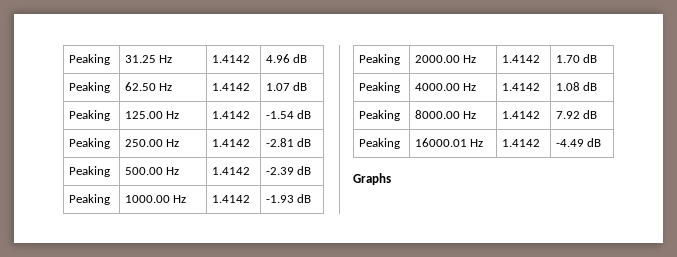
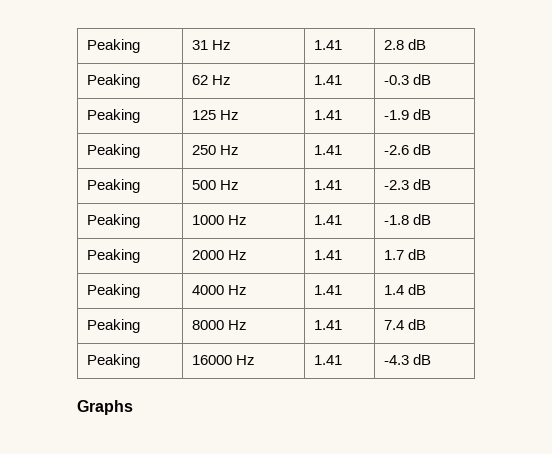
- Peaking | 31.25 Hz | 1.4142 | 4.96 dB
- Peaking | 62.50 Hz | 1.4142 | 1.07 dB
- Peaking | 125.00 Hz | 1.4142 | -1.54 dB
- Peaking | 250.00 Hz | 1.4142 | -2.81 dB
- Peaking | 500.00 Hz | 1.4142 | -2.39 dB
- Peaking | 1000.00 Hz | 1.4142 | -1.93 dB
- Peaking | 2000.00 Hz | 1.4142 | 1.70 dB
- Peaking | 4000.00 Hz | 1.4142 | 1.08 dB
- Peaking | 8000.00 Hz | 1.4142 | 7.92 dB
- Peaking | 16000.01 Hz | 1.4142 | -4.49 dB
+ Peaking | 31 Hz | 1.41 | 2.8 dB
+ Peaking | 62 Hz | 1.41 | -0.3 dB
+ Peaking | 125 Hz | 1.41 | -1.9 dB
+ Peaking | 250 Hz | 1.41 | -2.6 dB
+ Peaking | 500 Hz | 1.41 | -2.3 dB
+ Peaking | 1000 Hz | 1.41 | -1.8 dB
+ Peaking | 2000 Hz | 1.41 | 1.7 dB
+ Peaking | 4000 Hz | 1.41 | 1.4 dB
+ Peaking | 8000 Hz | 1.41 | 7.4 dB
+ Peaking | 16000 Hz | 1.41 | -4.3 dB

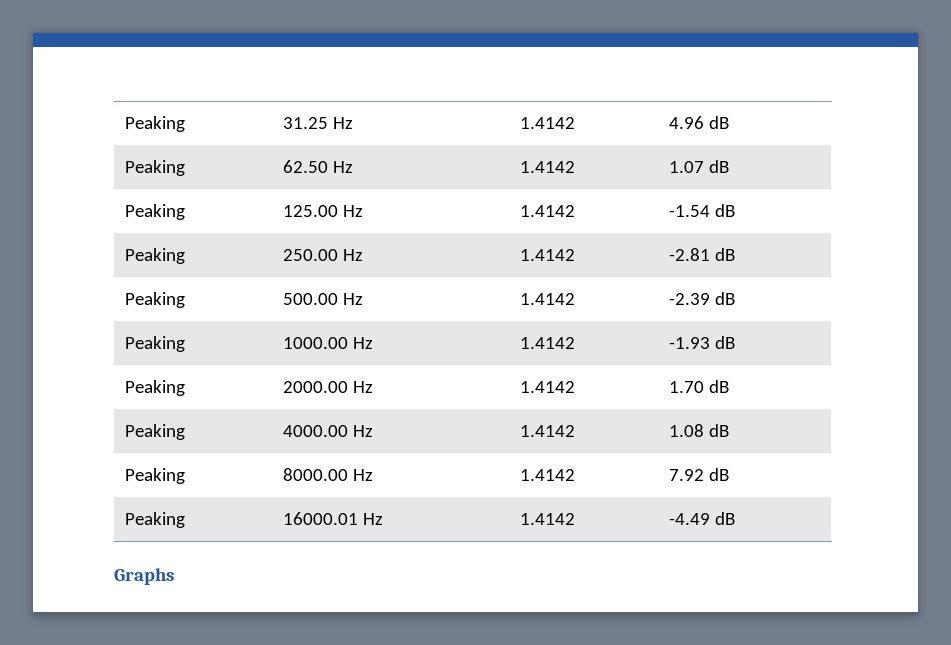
- Peaking | 31 Hz | 1.41 | 2.8 dB
- Peaking | 62 Hz | 1.41 | -0.3 dB
- Peaking | 125 Hz | 1.41 | -1.9 dB
- Peaking | 250 Hz | 1.41 | -2.6 dB
- Peaking | 500 Hz | 1.41 | -2.3 dB
- Peaking | 1000 Hz | 1.41 | -1.8 dB
- Peaking | 2000 Hz | 1.41 | 1.7 dB
- Peaking | 4000 Hz | 1.41 | 1.4 dB
- Peaking | 8000 Hz | 1.41 | 7.4 dB
- Peaking | 16000 Hz | 1.41 | -4.3 dB
+ Peaking | 31.25 Hz | 1.4142 | 4.96 dB
+ Peaking | 62.50 Hz | 1.4142 | 1.07 dB
+ Peaking | 125.00 Hz | 1.4142 | -1.54 dB
+ Peaking | 250.00 Hz | 1.4142 | -2.81 dB
+ Peaking | 500.00 Hz | 1.4142 | -2.39 dB
+ Peaking | 1000.00 Hz | 1.4142 | -1.93 dB
+ Peaking | 2000.00 Hz | 1.4142 | 1.70 dB
+ Peaking | 4000.00 Hz | 1.4142 | 1.08 dB
+ Peaking | 8000.00 Hz | 1.4142 | 7.92 dB
+ Peaking | 16000.01 Hz | 1.4142 | -4.49 dB

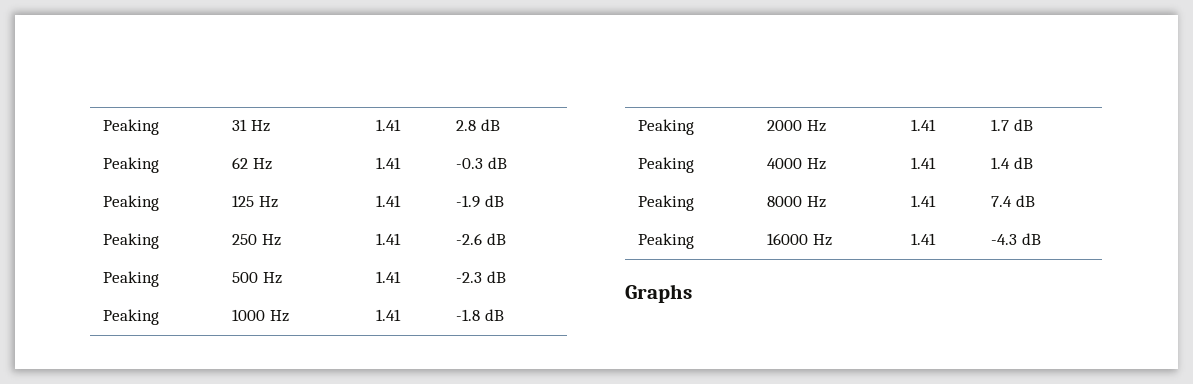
- Peaking | 31.25 Hz | 1.4142 | 4.96 dB
- Peaking | 62.50 Hz | 1.4142 | 1.07 dB
- Peaking | 125.00 Hz | 1.4142 | -1.54 dB
- Peaking | 250.00 Hz | 1.4142 | -2.81 dB
- Peaking | 500.00 Hz | 1.4142 | -2.39 dB
- Peaking | 1000.00 Hz | 1.4142 | -1.93 dB
- Peaking | 2000.00 Hz | 1.4142 | 1.70 dB
- Peaking | 4000.00 Hz | 1.4142 | 1.08 dB
- Peaking | 8000.00 Hz | 1.4142 | 7.92 dB
- Peaking | 16000.01 Hz | 1.4142 | -4.49 dB
+ Peaking | 31 Hz | 1.41 | 2.8 dB
+ Peaking | 62 Hz | 1.41 | -0.3 dB
+ Peaking | 125 Hz | 1.41 | -1.9 dB
+ Peaking | 250 Hz | 1.41 | -2.6 dB
+ Peaking | 500 Hz | 1.41 | -2.3 dB
+ Peaking | 1000 Hz | 1.41 | -1.8 dB
+ Peaking | 2000 Hz | 1.41 | 1.7 dB
+ Peaking | 4000 Hz | 1.41 | 1.4 dB
+ Peaking | 8000 Hz | 1.41 | 7.4 dB
+ Peaking | 16000 Hz | 1.41 | -4.3 dB

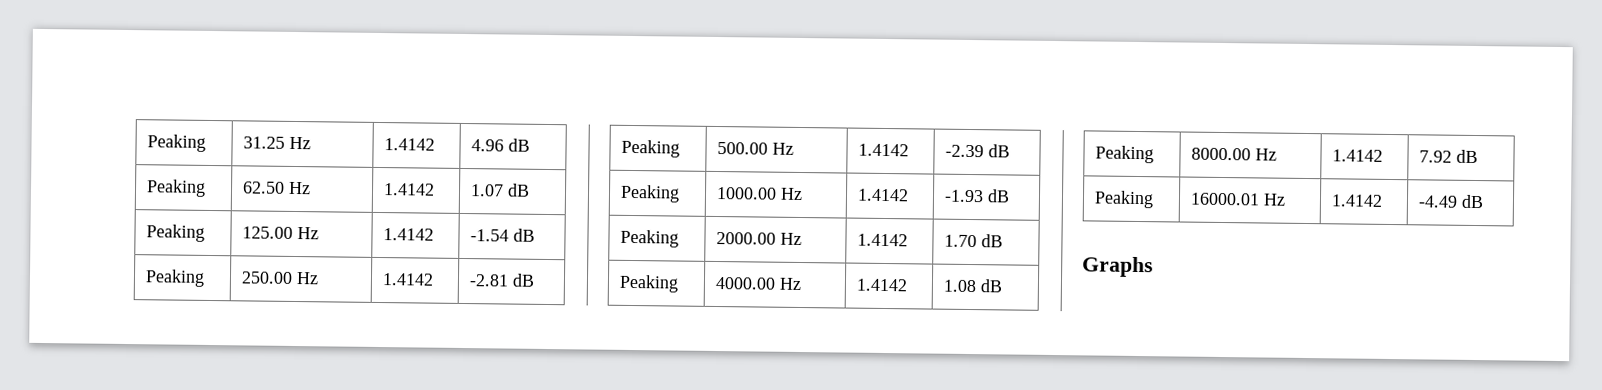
- Peaking | 31 Hz | 1.41 | 2.8 dB
- Peaking | 62 Hz | 1.41 | -0.3 dB
- Peaking | 125 Hz | 1.41 | -1.9 dB
- Peaking | 250 Hz | 1.41 | -2.6 dB
- Peaking | 500 Hz | 1.41 | -2.3 dB
- Peaking | 1000 Hz | 1.41 | -1.8 dB
- Peaking | 2000 Hz | 1.41 | 1.7 dB
- Peaking | 4000 Hz | 1.41 | 1.4 dB
- Peaking | 8000 Hz | 1.41 | 7.4 dB
- Peaking | 16000 Hz | 1.41 | -4.3 dB
+ Peaking | 31.25 Hz | 1.4142 | 4.96 dB
+ Peaking | 62.50 Hz | 1.4142 | 1.07 dB
+ Peaking | 125.00 Hz | 1.4142 | -1.54 dB
+ Peaking | 250.00 Hz | 1.4142 | -2.81 dB
+ Peaking | 500.00 Hz | 1.4142 | -2.39 dB
+ Peaking | 1000.00 Hz | 1.4142 | -1.93 dB
+ Peaking | 2000.00 Hz | 1.4142 | 1.70 dB
+ Peaking | 4000.00 Hz | 1.4142 | 1.08 dB
+ Peaking | 8000.00 Hz | 1.4142 | 7.92 dB
+ Peaking | 16000.01 Hz | 1.4142 | -4.49 dB

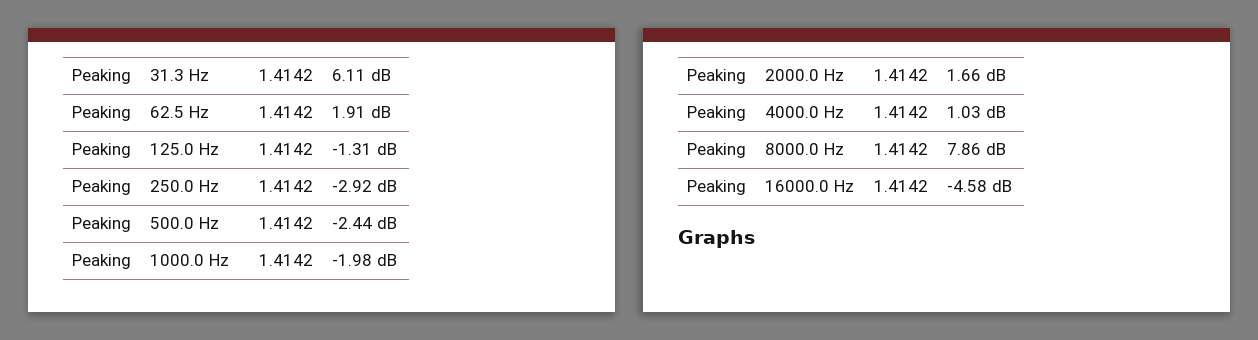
- Peaking | 31.25 Hz | 1.4142 | 4.96 dB
- Peaking | 62.50 Hz | 1.4142 | 1.07 dB
- Peaking | 125.00 Hz | 1.4142 | -1.54 dB
- Peaking | 250.00 Hz | 1.4142 | -2.81 dB
- Peaking | 500.00 Hz | 1.4142 | -2.39 dB
- Peaking | 1000.00 Hz | 1.4142 | -1.93 dB
- Peaking | 2000.00 Hz | 1.4142 | 1.70 dB
- Peaking | 4000.00 Hz | 1.4142 | 1.08 dB
- Peaking | 8000.00 Hz | 1.4142 | 7.92 dB
- Peaking | 16000.01 Hz | 1.4142 | -4.49 dB
+ Peaking | 31.3 Hz | 1.4142 | 6.11 dB
+ Peaking | 62.5 Hz | 1.4142 | 1.91 dB
+ Peaking | 125.0 Hz | 1.4142 | -1.31 dB
+ Peaking | 250.0 Hz | 1.4142 | -2.92 dB
+ Peaking | 500.0 Hz | 1.4142 | -2.44 dB
+ Peaking | 1000.0 Hz | 1.4142 | -1.98 dB
+ Peaking | 2000.0 Hz | 1.4142 | 1.66 dB
+ Peaking | 4000.0 Hz | 1.4142 | 1.03 dB
+ Peaking | 8000.0 Hz | 1.4142 | 7.86 dB
+ Peaking | 16000.0 Hz | 1.4142 | -4.58 dB

